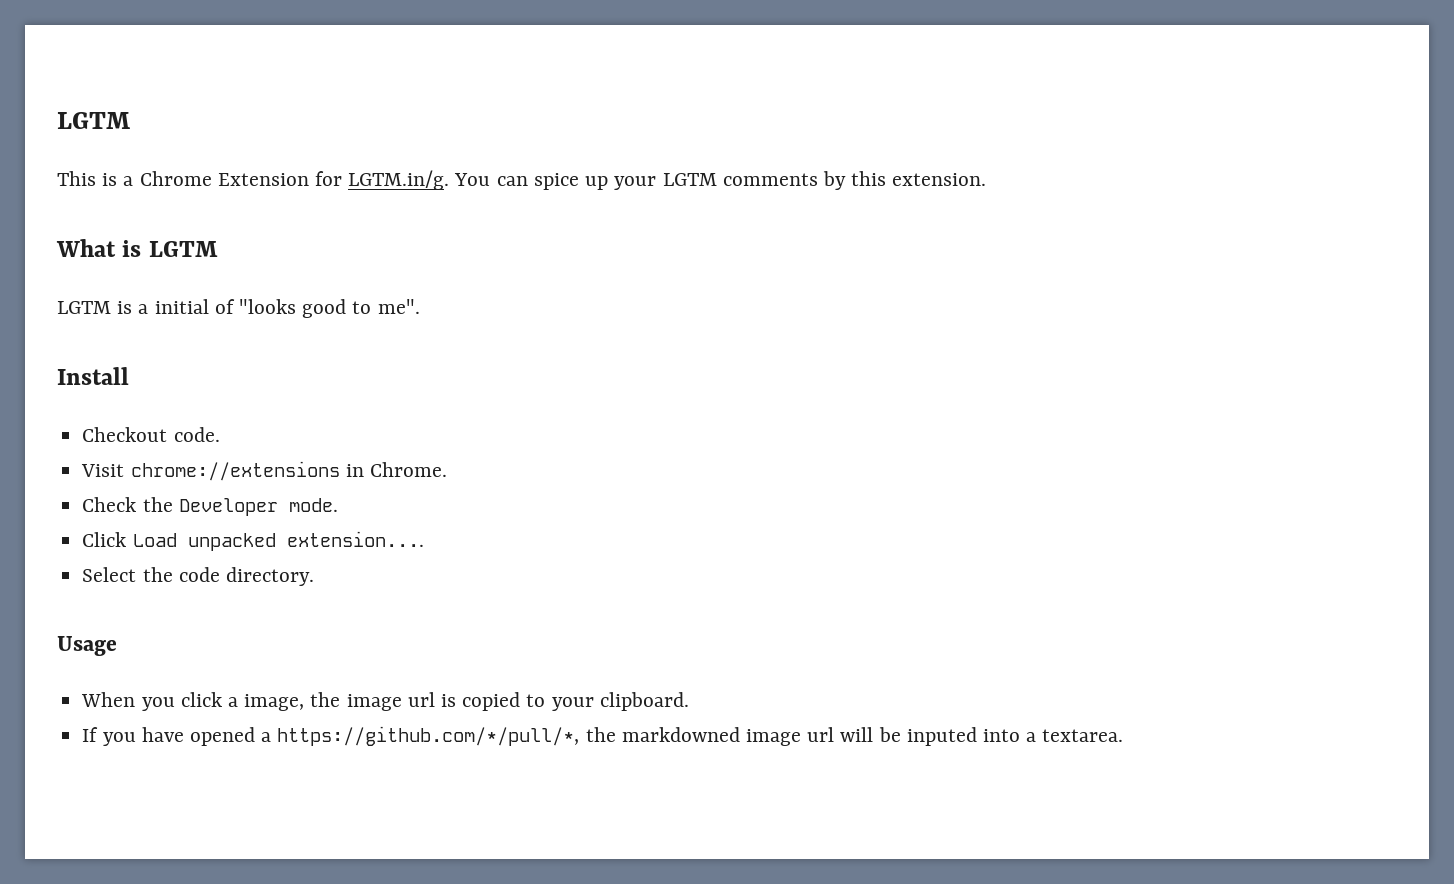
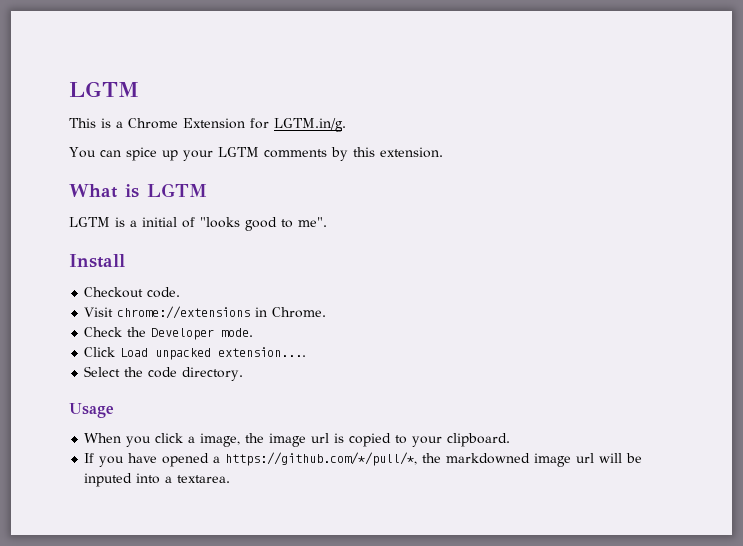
- This is a Chrome Extension for LGTM.in/g. You can spice up your LGTM comments by this extension.
+ This is a Chrome Extension for LGTM.in/g.
+ You can spice up your LGTM comments by this extension.

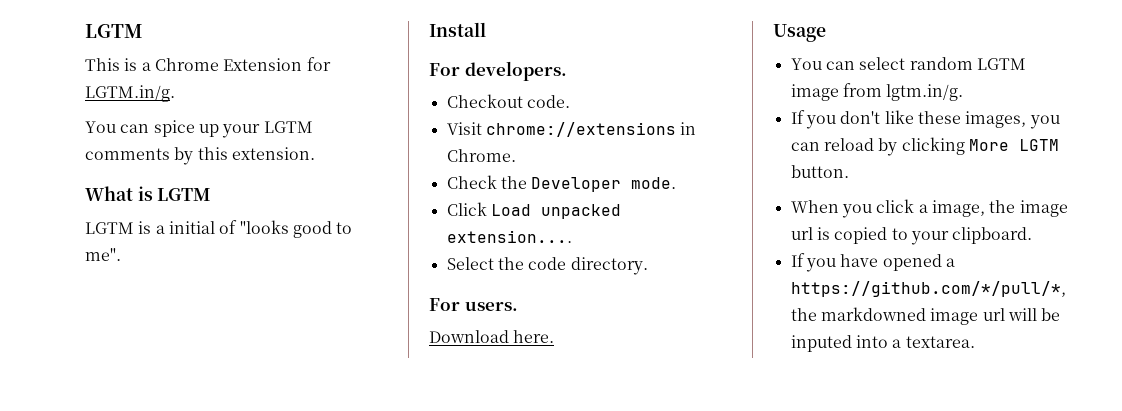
+ For developers.
+ For users.
+ Download here.
  Usage
+ You can select random LGTM image from lgtm.in/g.
+ If you don't like these images, you can reload by clicking More LGTM button.

